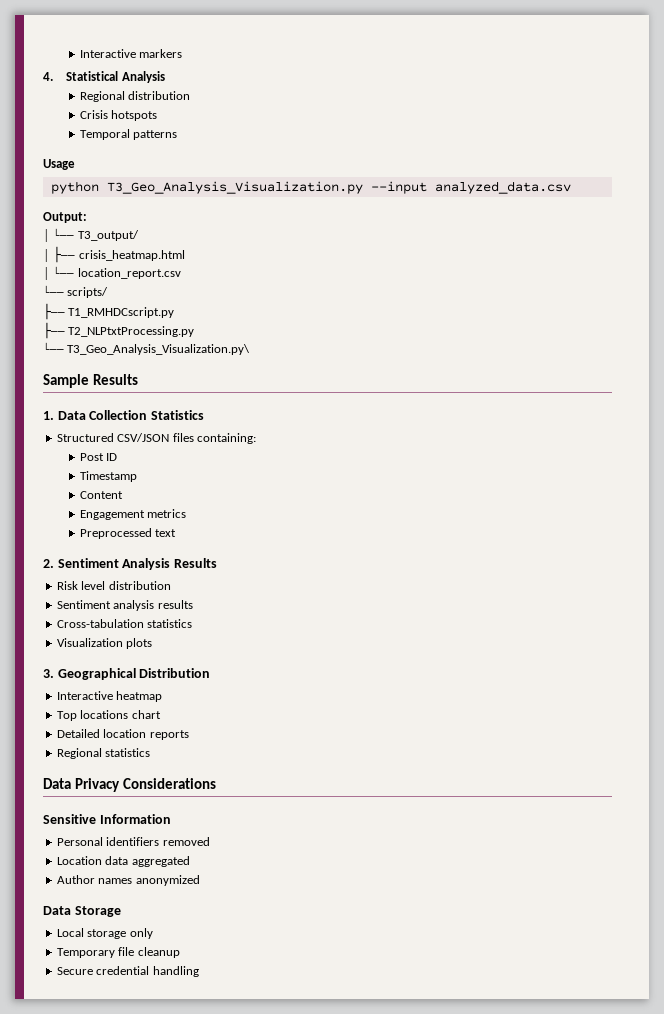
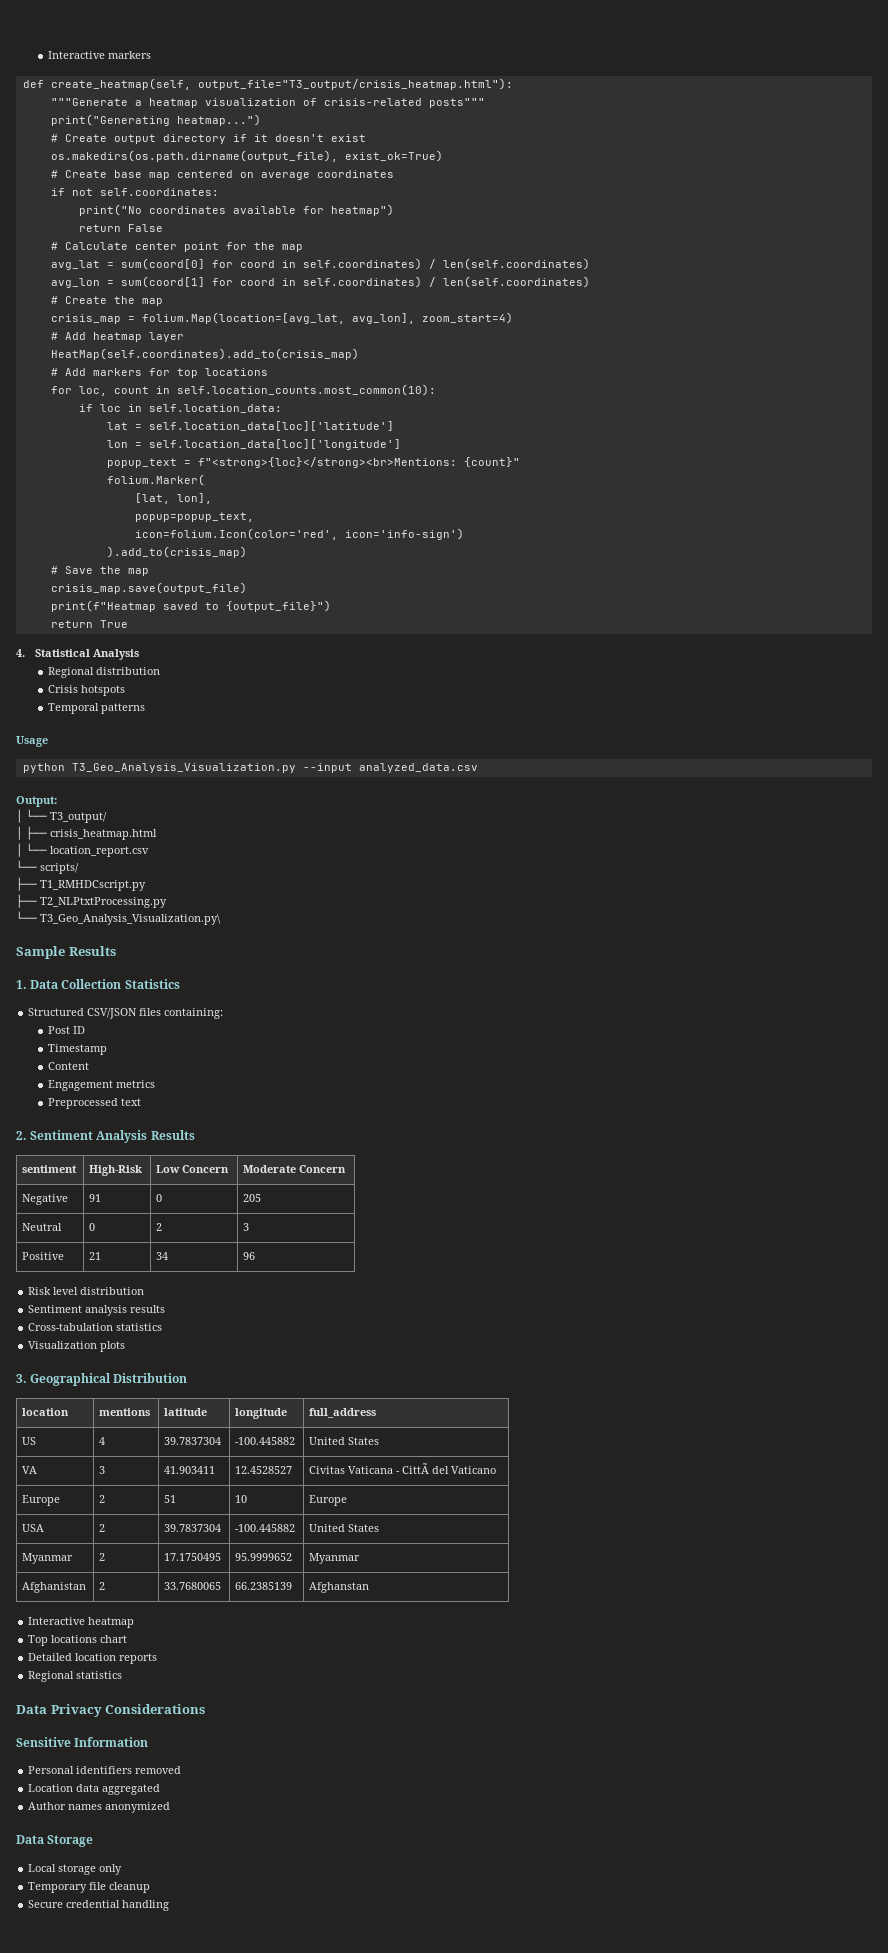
+ def create_heatmap(self, output_file="T3_output/crisis_heatmap.html"):
+ """Generate a heatmap visualization of crisis-related posts"""
+ print("Generating heatmap...")
+ # Create output directory if it doesn't exist
+ os.makedirs(os.path.dirname(output_file), exist_ok=True)
+ # Create base map centered on average coordinates
+ if not self.coordinates:
+ print("No coordinates available for heatmap")
+ return False
+ # Calculate center point for the map
+ avg_lat = sum(coord[0] for coord in self.coordinates) / len(self.coordinates)
+ avg_lon = sum(coord[1] for coord in self.coordinates) / len(self.coordinates)
+ # Create the map
+ crisis_map = folium.Map(location=[avg_lat, avg_lon], zoom_start=4)
+ # Add heatmap layer
+ HeatMap(self.coordinates).add_to(crisis_map)
+ # Add markers for top locations
+ for loc, count in self.location_counts.most_common(10):
+ if loc in self.location_data:
+ lat = self.location_data[loc]['latitude']
+ lon = self.location_data[loc]['longitude']
+ popup_text = f"<strong>{loc}</strong><br>Mentions: {count}"
+ folium.Marker(
+ [lat, lon],
+ popup=popup_text,
+ icon=folium.Icon(color='red', icon='info-sign')
+ ).add_to(crisis_map)
+ # Save the map
+ crisis_map.save(output_file)
+ print(f"Heatmap saved to {output_file}")
+ return True
+ sentiment | High-Risk | Low Concern | Moderate Concern
+ Negative | 91 | 0 | 205
+ Neutral | 0 | 2 | 3
+ Positive | 21 | 34 | 96
+ location | mentions | latitude | longitude | full_address
+ US | 4 | 39.7837304 | -100.445882 | United States
+ VA | 3 | 41.903411 | 12.4528527 | Civitas Vaticana - CittÃ del Vaticano
+ Europe | 2 | 51 | 10 | Europe
+ USA | 2 | 39.7837304 | -100.445882 | United States
+ Myanmar | 2 | 17.1750495 | 95.9999652 | Myanmar
+ Afghanistan | 2 | 33.7680065 | 66.2385139 | Afghanstan

